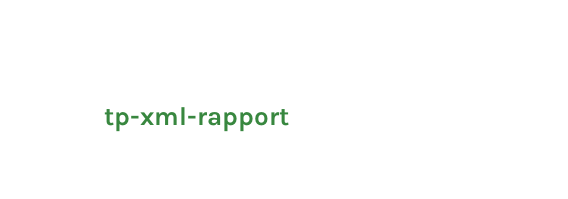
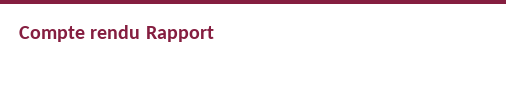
- tp-xml-rapport
+ Compte rendu Rapport

